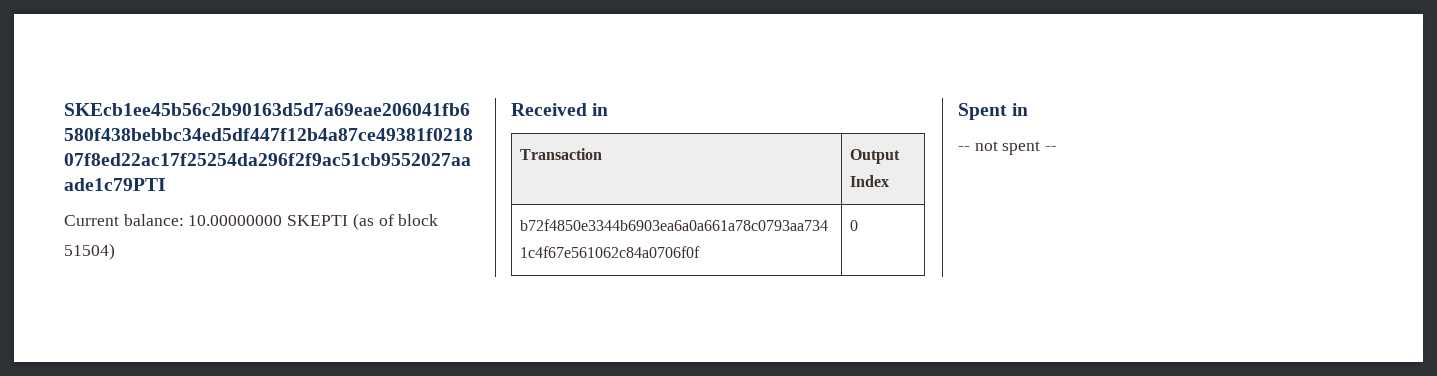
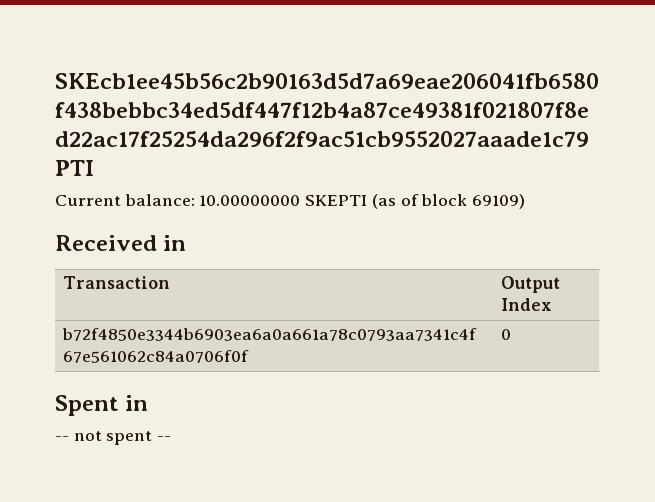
- Current balance: 10.00000000 SKEPTI (as of block 51504)
+ Current balance: 10.00000000 SKEPTI (as of block 69109)

